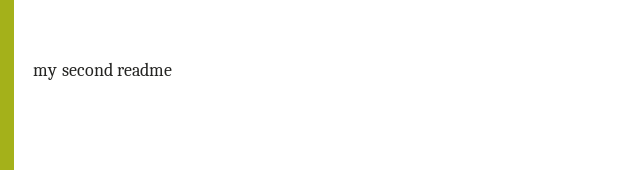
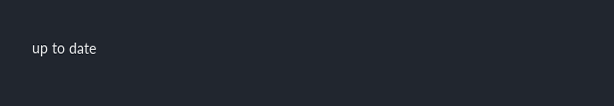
- my second readme
+ up to date

